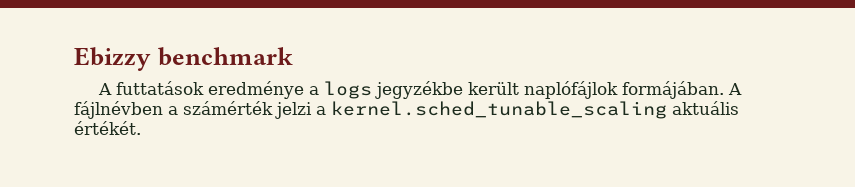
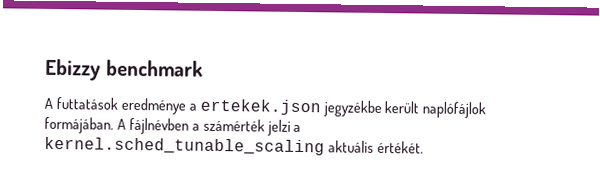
- A futtatások eredménye a logs jegyzékbe került naplófájlok formájában.
+ A futtatások eredménye a ertekek.json jegyzékbe került naplófájlok formájában.

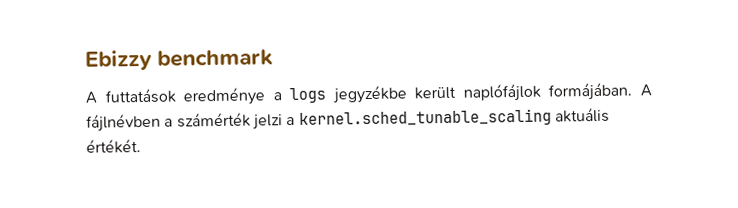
- A futtatások eredménye a ertekek.json jegyzékbe került naplófájlok formájában.
+ A futtatások eredménye a logs jegyzékbe került naplófájlok formájában.

